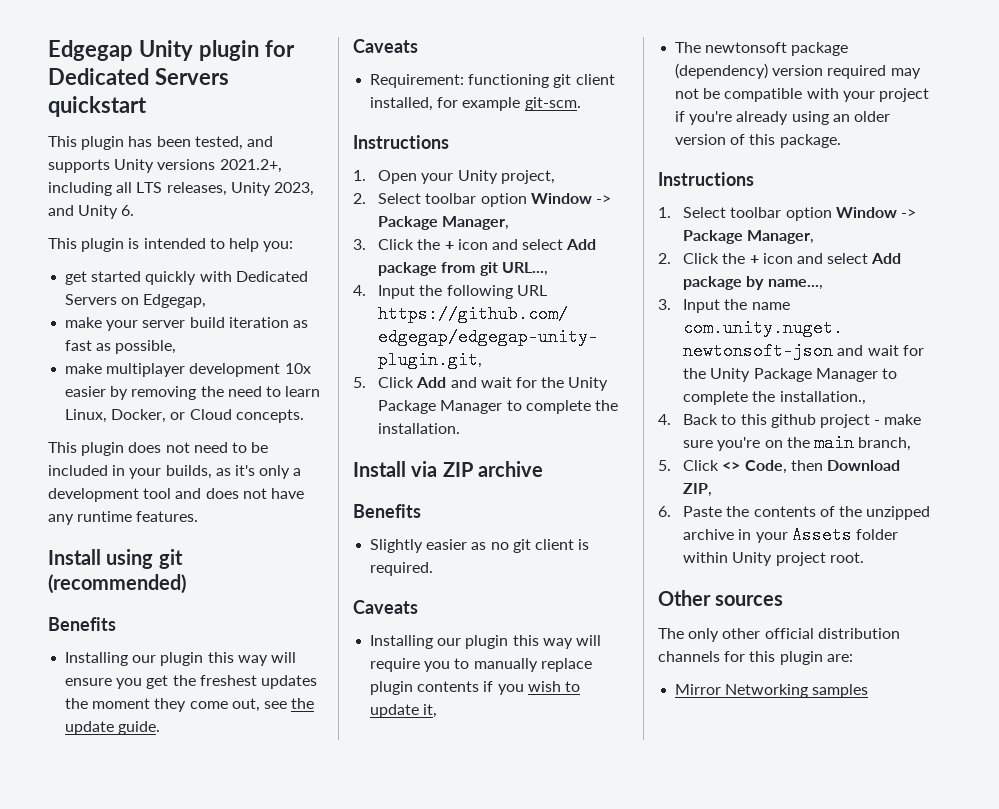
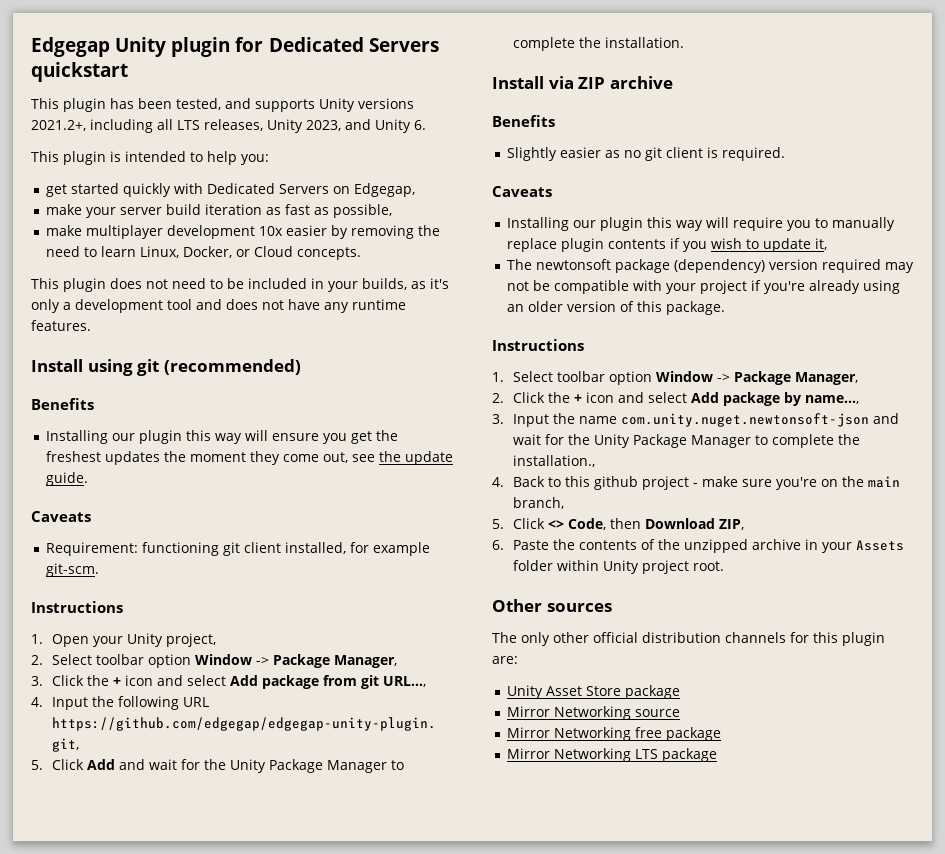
- Mirror Networking samples
+ Unity Asset Store package
+ Mirror Networking source
+ Mirror Networking free package
+ Mirror Networking LTS package

